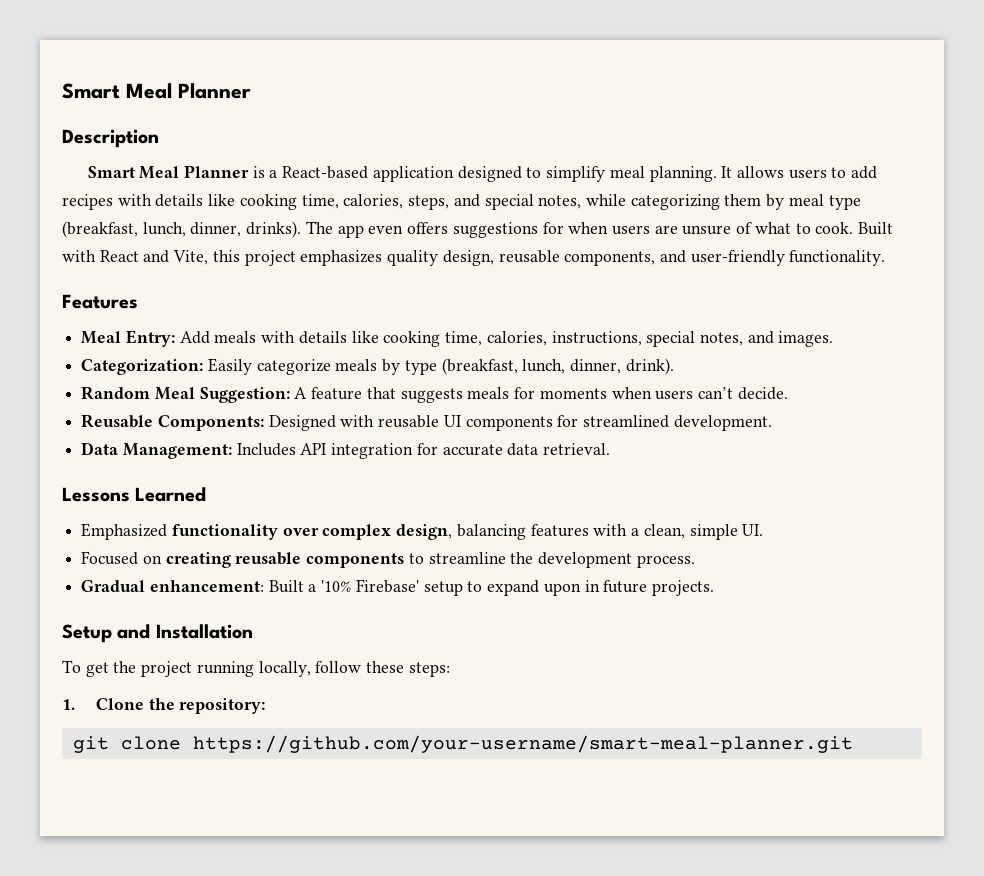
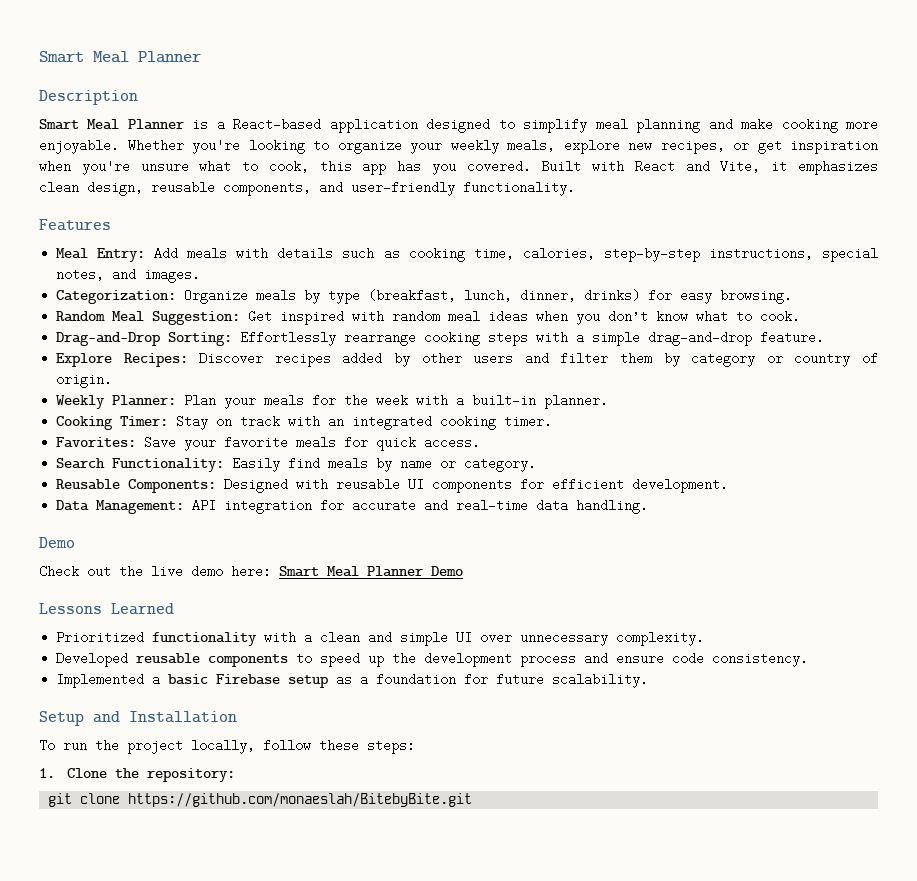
- Smart Meal Planner is a React-based application designed to simplify meal planning. It allows users to add recipes with details like cooking time, calories, steps, and special notes, while categorizing them by meal type (breakfast, lunch, dinner, drinks). The app even offers suggestions for when users are unsure of what to cook.
+ Smart Meal Planner is a React-based application designed to simplify meal planning and make cooking more enjoyable. Whether you're looking to organize your weekly meals, explore new recipes, or get inspiration when you're unsure what to cook, this app has you covered.
- Built with React and Vite, this project emphasizes quality design, reusable components, and user-friendly functionality.
+ Built with React and Vite, it emphasizes clean design, reusable components, and user-friendly functionality.
- Meal Entry: Add meals with details like cooking time, calories, instructions, special notes, and images.
+ Meal Entry: Add meals with details such as cooking time, calories, step-by-step instructions, special notes, and images.
- Categorization: Easily categorize meals by type (breakfast, lunch, dinner, drink).
+ Categorization: Organize meals by type (breakfast, lunch, dinner, drinks) for easy browsing.
- Random Meal Suggestion: A feature that suggests meals for moments when users can’t decide.
+ Random Meal Suggestion: Get inspired with random meal ideas when you don’t know what to cook.
+ Drag-and-Drop Sorting: Effortlessly rearrange cooking steps with a simple drag-and-drop feature.
+ Explore Recipes: Discover recipes added by other users and filter them by category or country of origin.
+ Weekly Planner: Plan your meals for the week with a built-in planner.
+ Cooking Timer: Stay on track with an integrated cooking timer.
+ Favorites: Save your favorite meals for quick access.
+ Search Functionality: Easily find meals by name or category.
- Reusable Components: Designed with reusable UI components for streamlined development.
+ Reusable Components: Designed with reusable UI components for efficient development.
- Data Management: Includes API integration for accurate data retrieval.
+ Data Management: API integration for accurate and real-time data handling.
+ Demo
+ Check out the live demo here: Smart Meal Planner Demo
  Lessons Learned
- Emphasized functionality over complex design, balancing features with a clean, simple UI.
- Focused on creating reusable components to streamline the development process.
- Gradual enhancement: Built a '10% Firebase' setup to expand upon in future projects.
+ Prioritized functionality with a clean and simple UI over unnecessary complexity.
+ Developed reusable components to speed up the development process and ensure code consistency.
+ Implemented a basic Firebase setup as a foundation for future scalability.
- To get the project running locally, follow these steps:
+ To run the project locally, follow these steps:
- git clone https://github.com/your-username/smart-meal-planner.git
+ git clone https://github.com/monaeslah/BitebyBite.git

